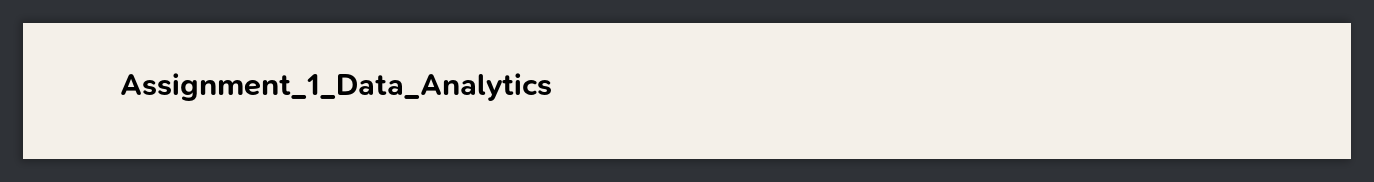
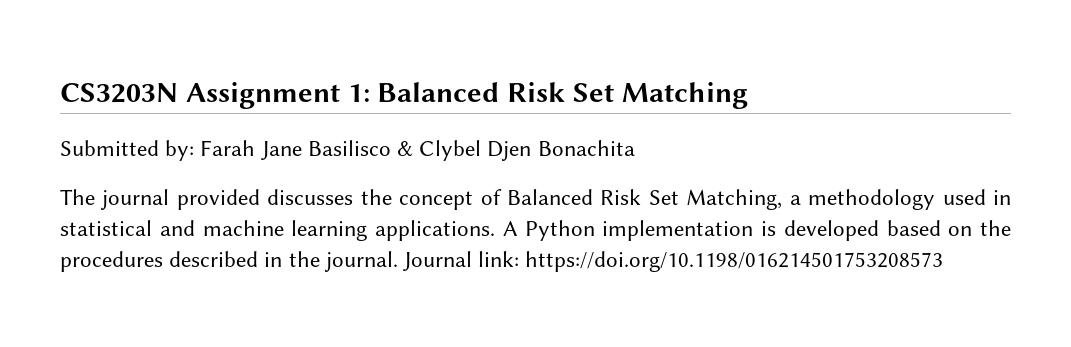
- Assignment_1_Data_Analytics
+ CS3203N Assignment 1: Balanced Risk Set Matching
+ Submitted by: Farah Jane Basilisco & Clybel Djen Bonachita
+ The journal provided discusses the concept of Balanced Risk Set Matching, a methodology used in statistical and machine learning applications. A Python implementation is developed based on the procedures described in the journal. Journal link: https://doi.org/10.1198/016214501753208573

